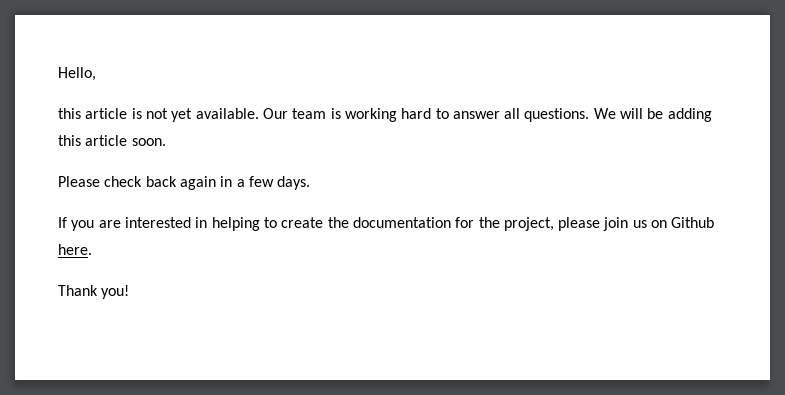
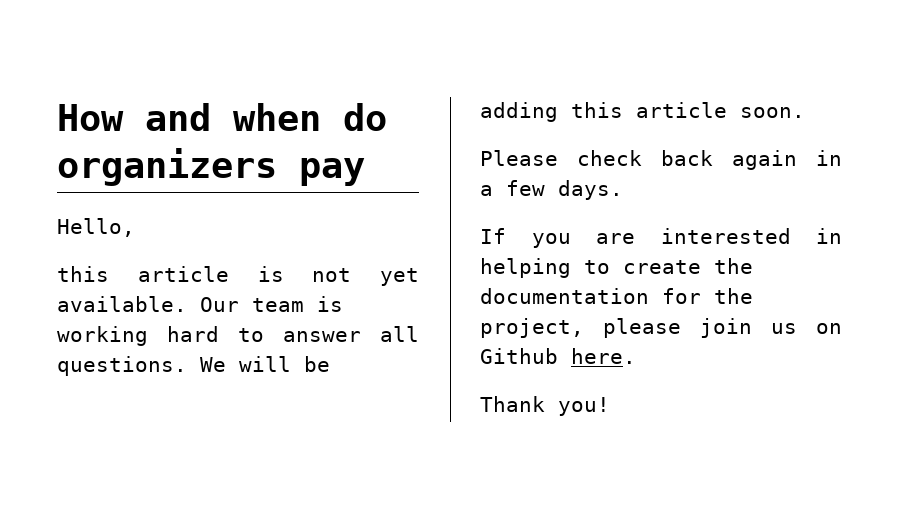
+ How and when do organizers pay

